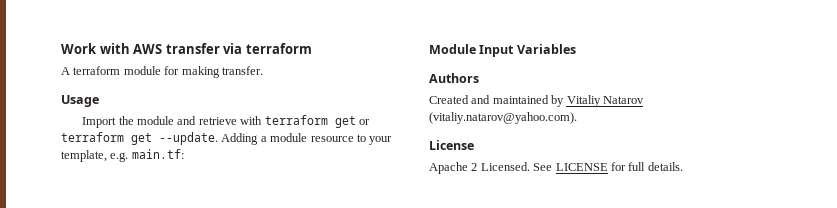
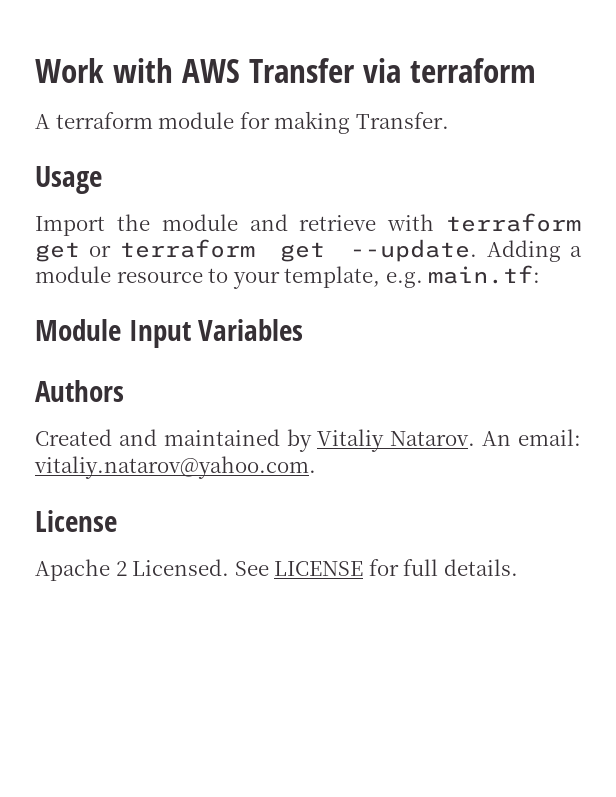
- Work with AWS transfer via terraform
+ Work with AWS Transfer via terraform
- A terraform module for making transfer.
+ A terraform module for making Transfer.
- Created and maintained by Vitaliy Natarov (vitaliy.natarov@yahoo.com).
+ Created and maintained by Vitaliy Natarov. An email: vitaliy.natarov@yahoo.com.

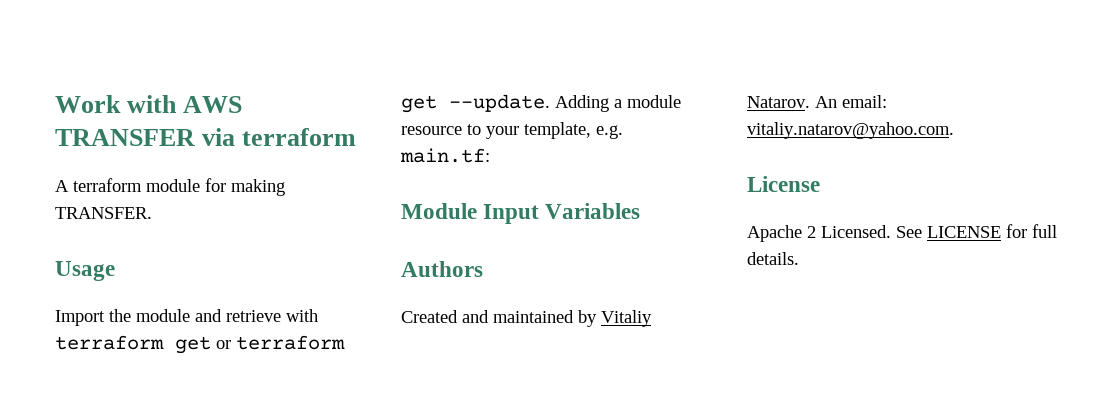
- Work with AWS Transfer via terraform
+ Work with AWS TRANSFER via terraform
- A terraform module for making Transfer.
+ A terraform module for making TRANSFER.

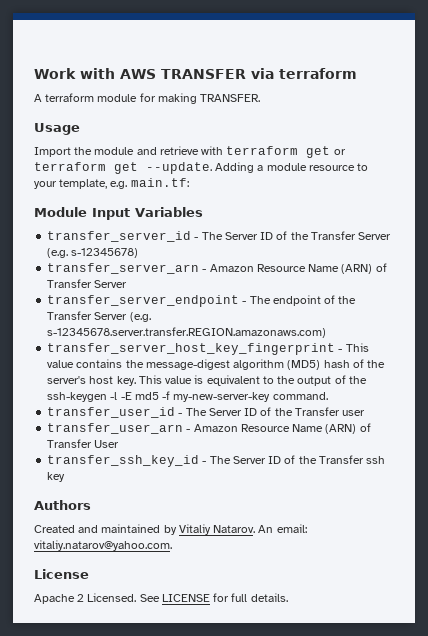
+ transfer_server_id - The Server ID of the Transfer Server (e.g. s-12345678)
+ transfer_server_arn - Amazon Resource Name (ARN) of Transfer Server
+ transfer_server_endpoint - The endpoint of the Transfer Server (e.g. s-12345678.server.transfer.REGION.amazonaws.com)
+ transfer_server_host_key_fingerprint - This value contains the message-digest algorithm (MD5) hash of the server's host key. This value is equivalent to the output of the ssh-keygen -l -E md5 -f my-new-server-key command.
+ transfer_user_id - The Server ID of the Transfer user
+ transfer_user_arn - Amazon Resource Name (ARN) of Transfer User
+ transfer_ssh_key_id - The Server ID of the Transfer ssh key

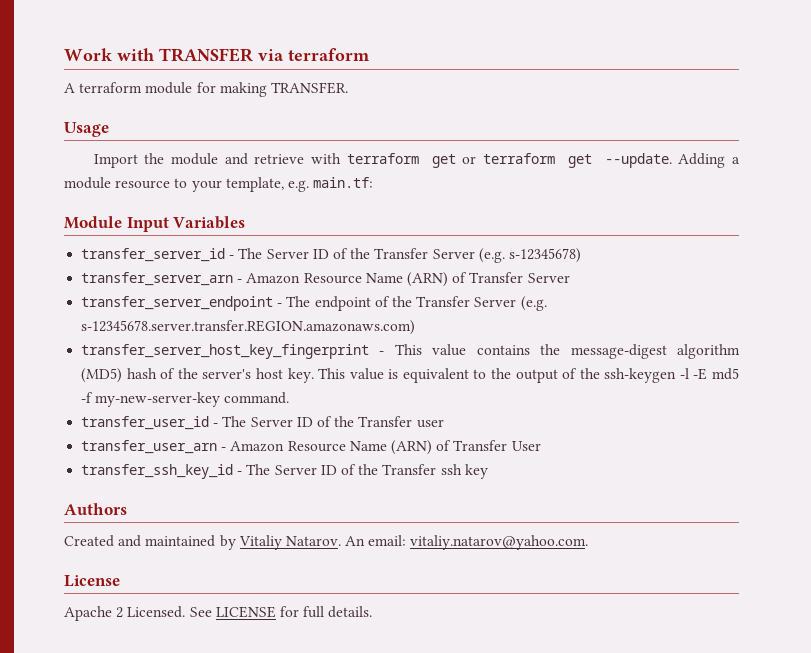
- Work with AWS TRANSFER via terraform
+ Work with TRANSFER via terraform

